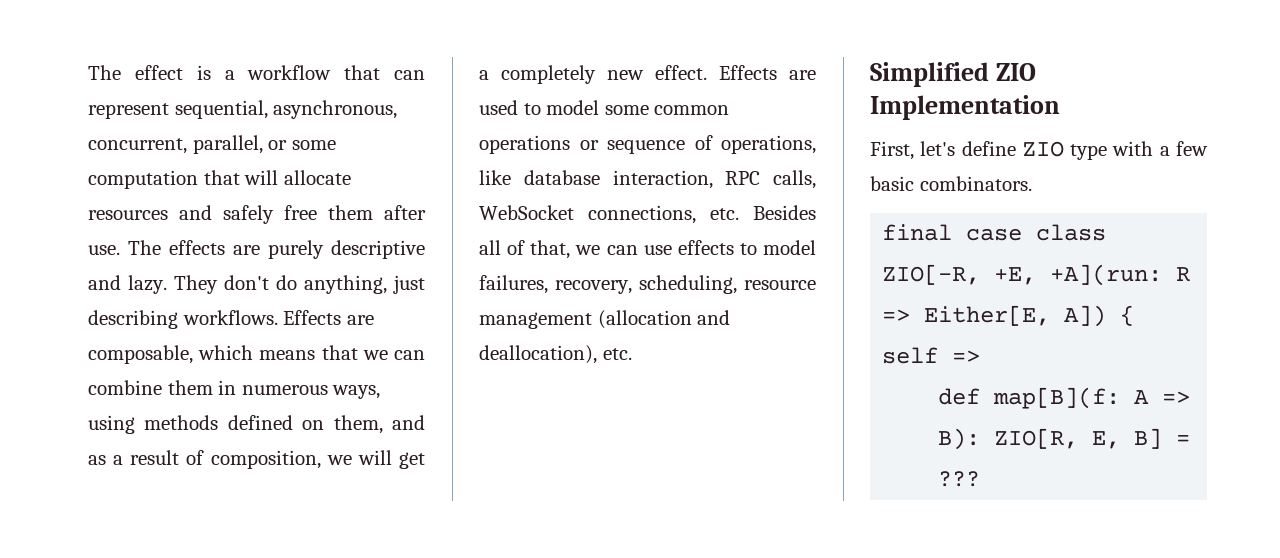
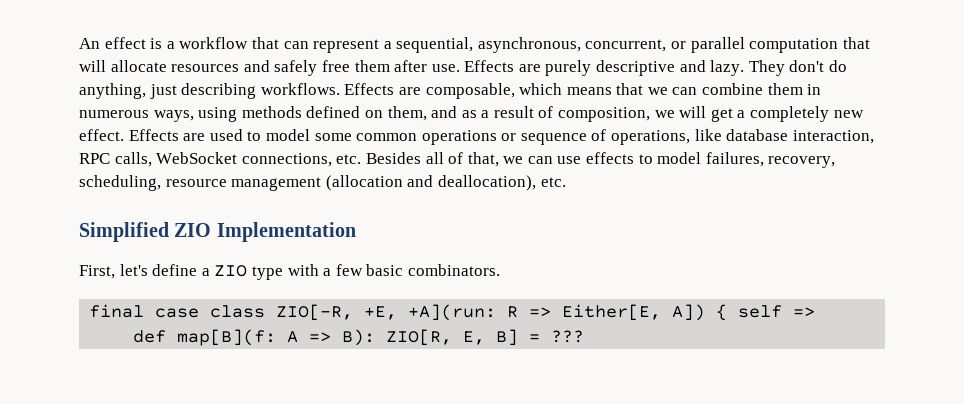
- The effect is a workflow that can represent sequential, asynchronous, concurrent, parallel, or some computation that will allocate resources and safely free them after use.
+ An effect is a workflow that can represent a sequential, asynchronous, concurrent, or parallel computation that will allocate resources and safely free them after use.
- The effects are purely descriptive and lazy.
+ Effects are purely descriptive and lazy.
- First, let's define ZIO type with a few basic combinators.
+ First, let's define a ZIO type with a few basic combinators.

